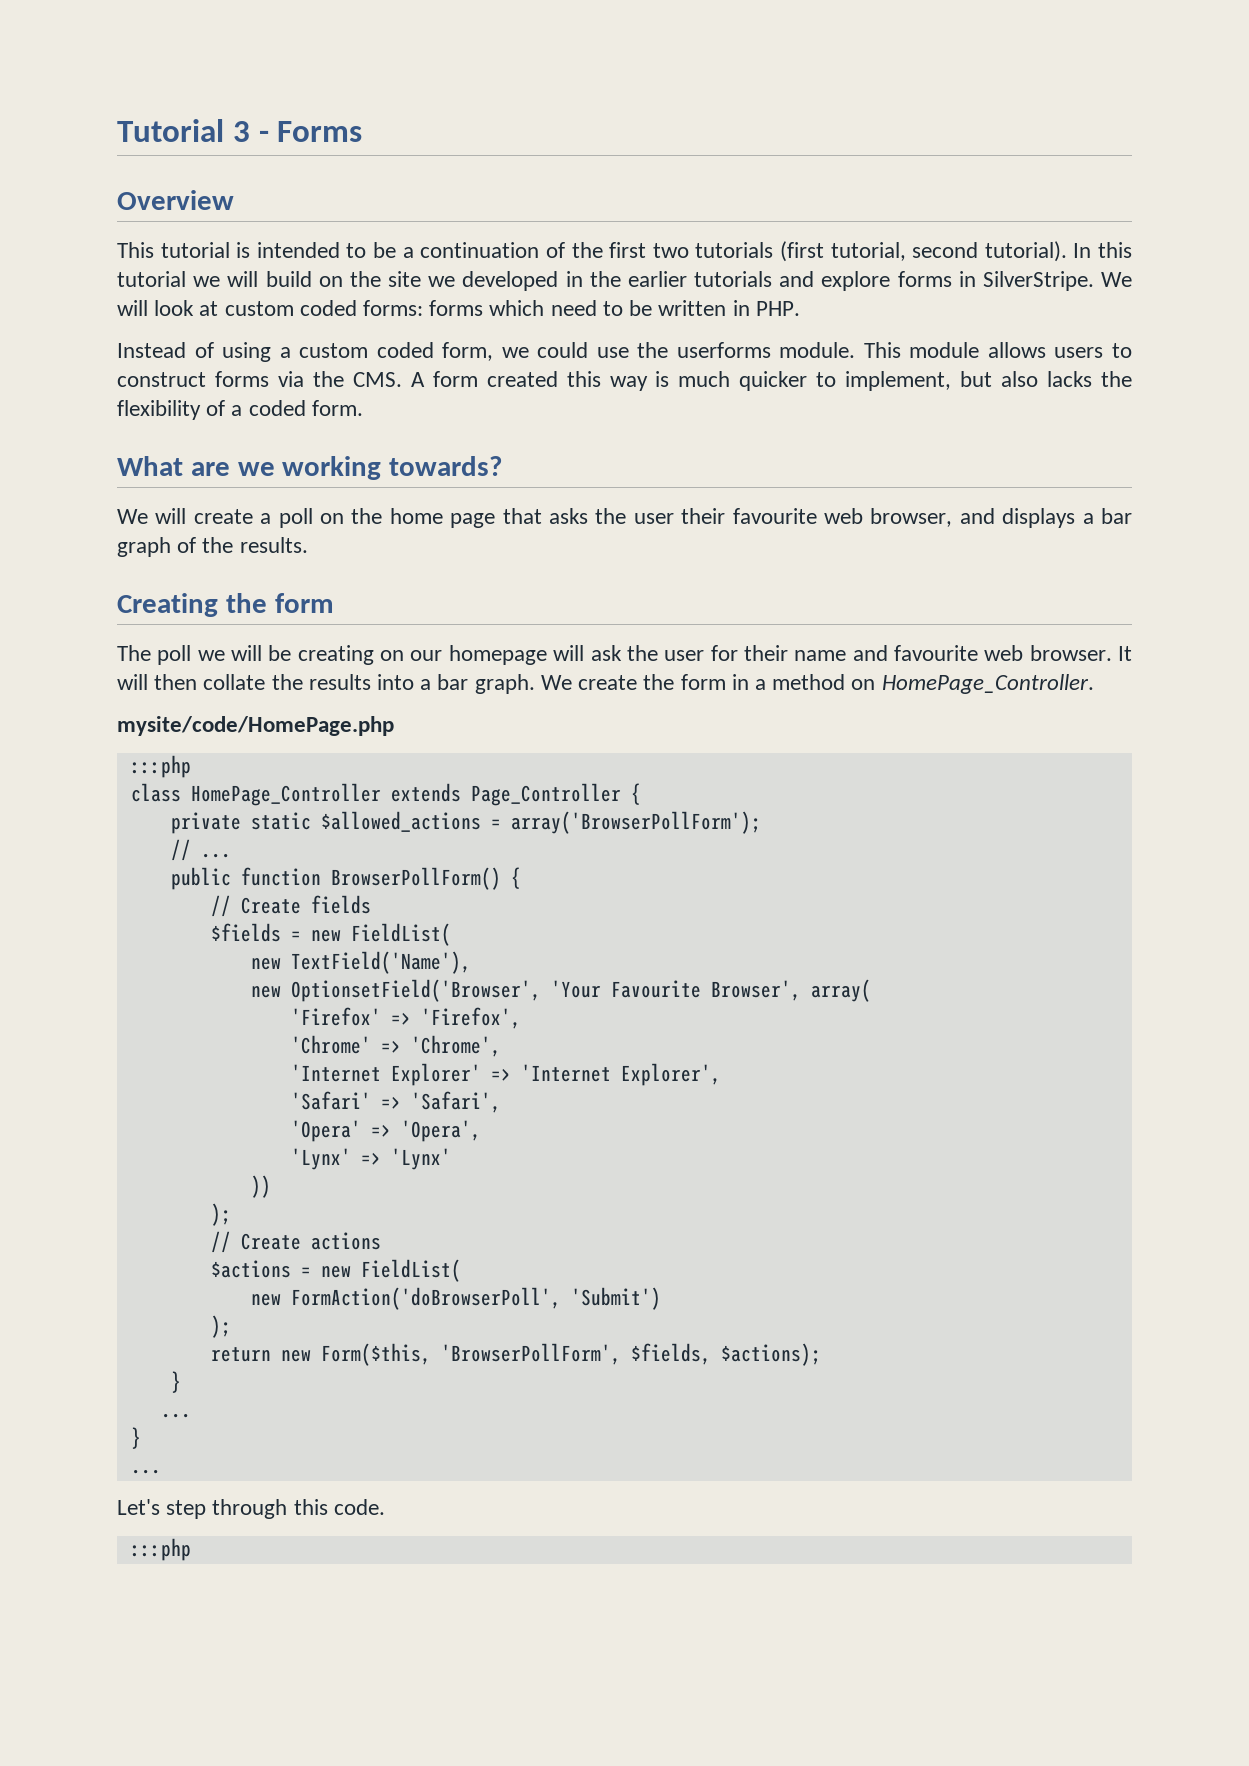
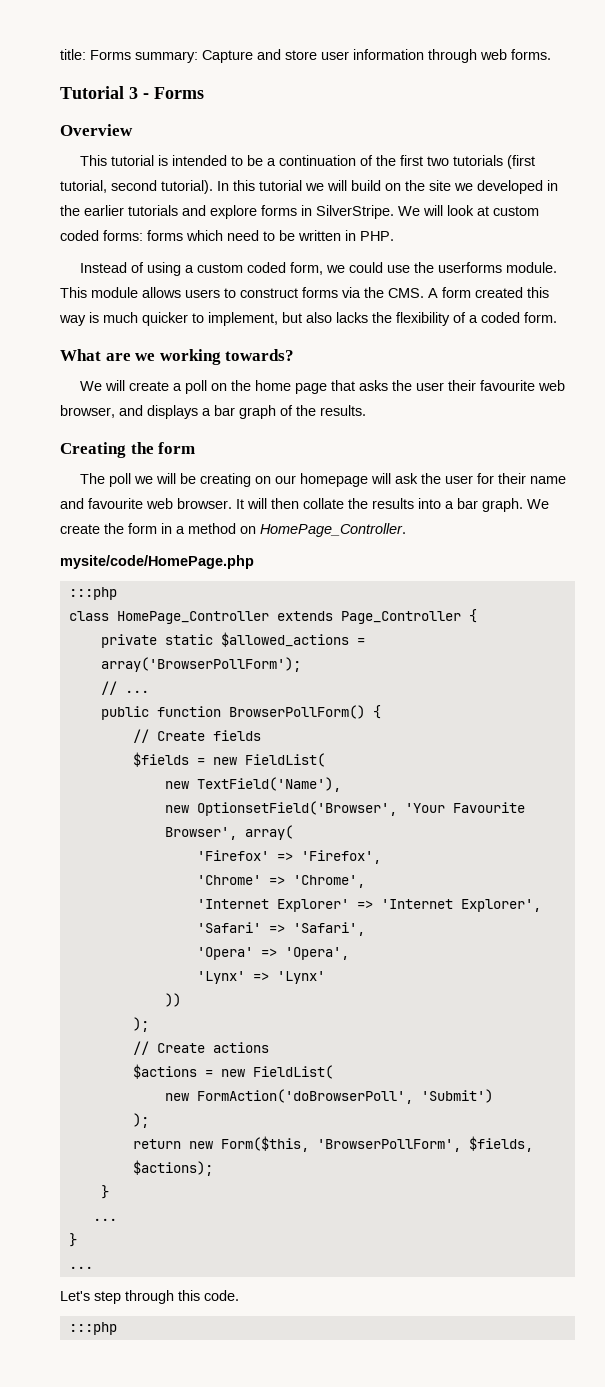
+ title: Forms summary: Capture and store user information through web forms.

